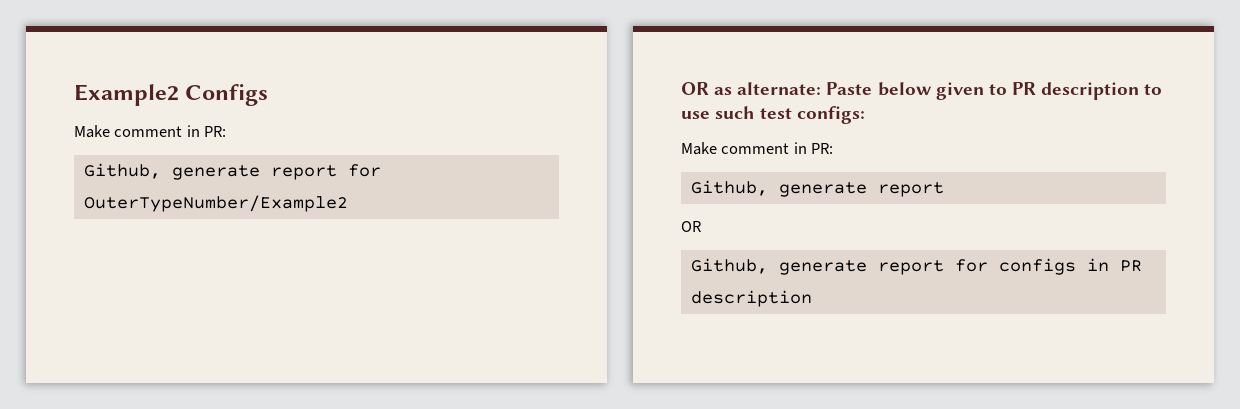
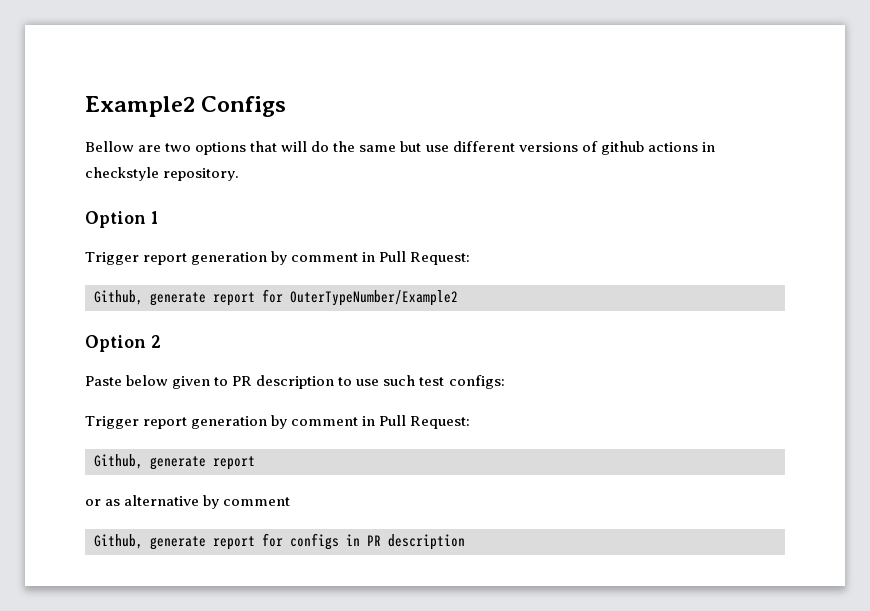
  Example2 Configs
- Make comment in PR:
+ Bellow are two options that will do the same but use different versions of github actions in checkstyle repository.
+ Option 1
+ Trigger report generation by comment in Pull Request:
- OR as alternate: Paste below given to PR description to use such test configs:
- Make comment in PR:
+ Option 2
+ Paste below given to PR description to use such test configs:
+ Trigger report generation by comment in Pull Request:
  Github, generate report
- OR
+ or as alternative by comment

